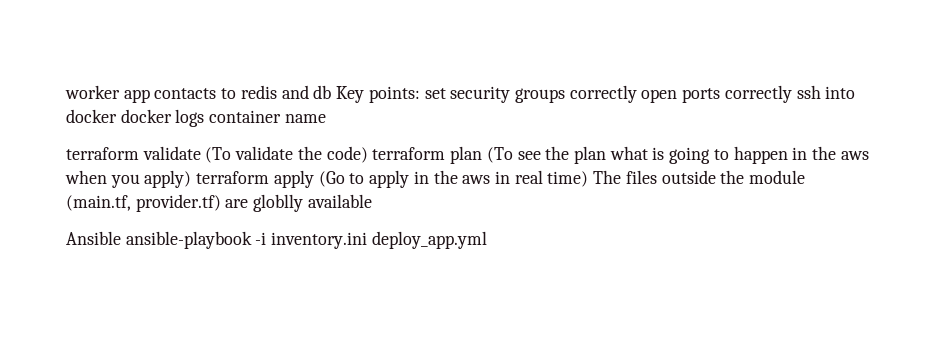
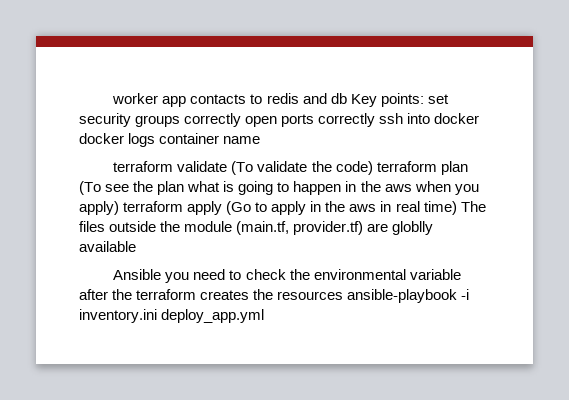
- Ansible ansible-playbook -i inventory.ini deploy_app.yml
+ Ansible you need to check the environmental variable after the terraform creates the resources ansible-playbook -i inventory.ini deploy_app.yml

